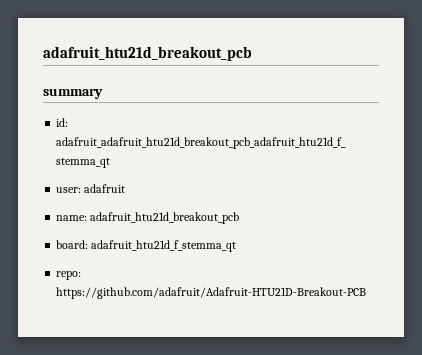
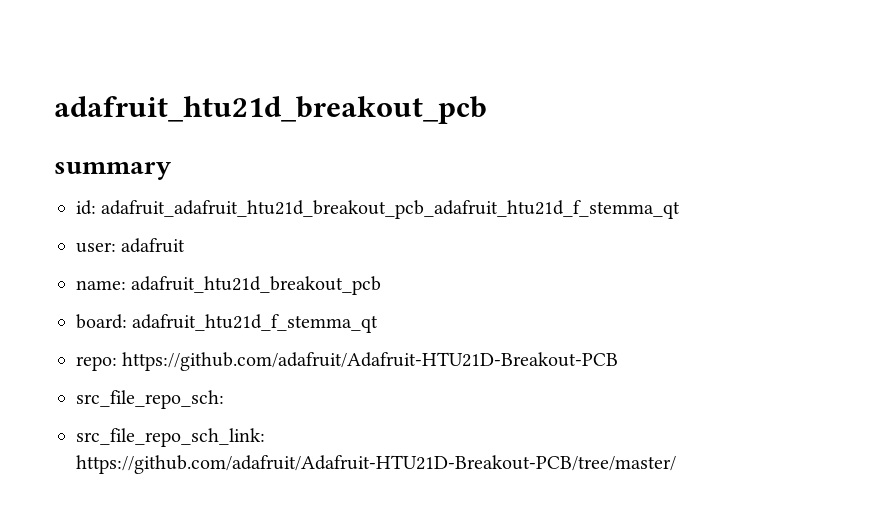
+ src_file_repo_sch:
+ src_file_repo_sch_link: https://github.com/adafruit/Adafruit-HTU21D-Breakout-PCB/tree/master/

